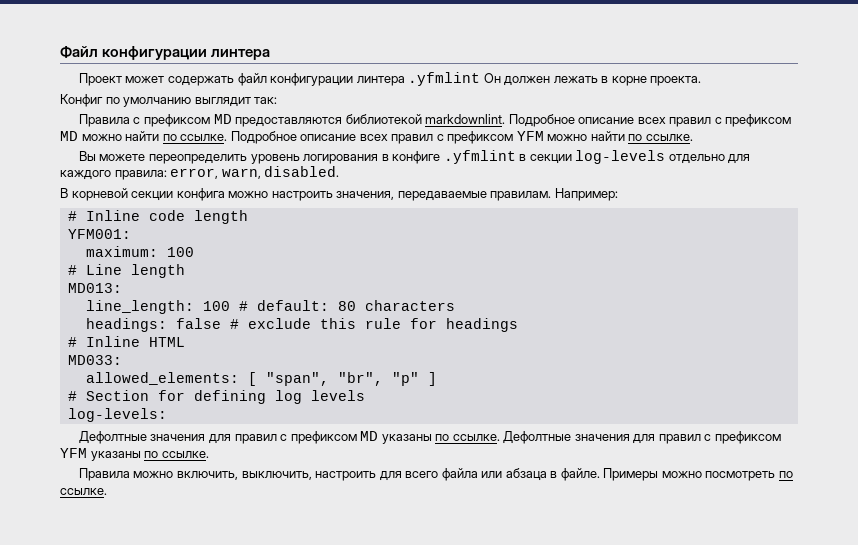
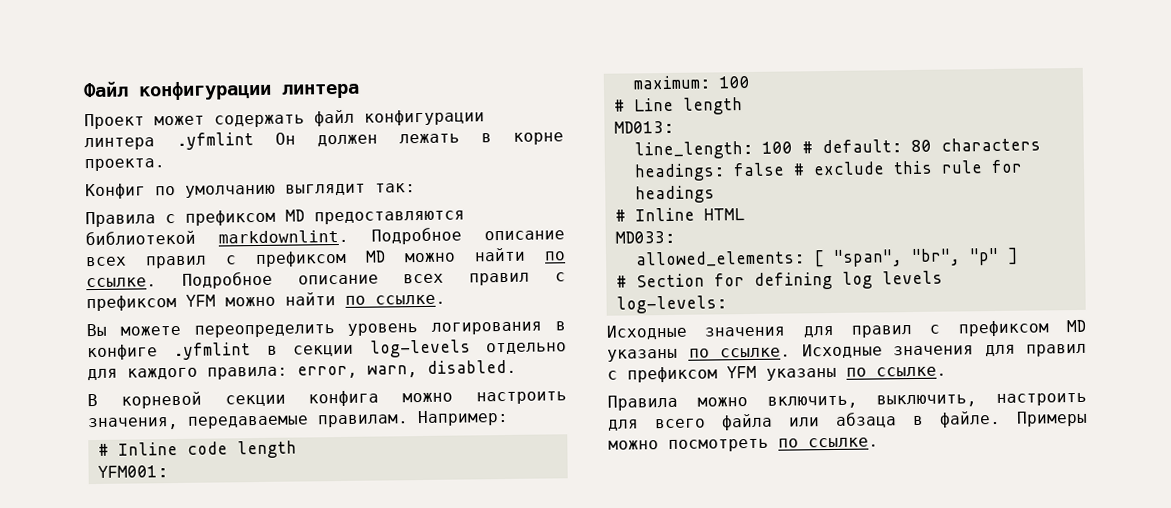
- Дефолтные значения для правил с префиксом MD указаны по ссылке.
+ Исходные значения для правил с префиксом MD указаны по ссылке.
- Дефолтные значения для правил с префиксом YFM указаны по ссылке.
+ Исходные значения для правил с префиксом YFM указаны по ссылке.

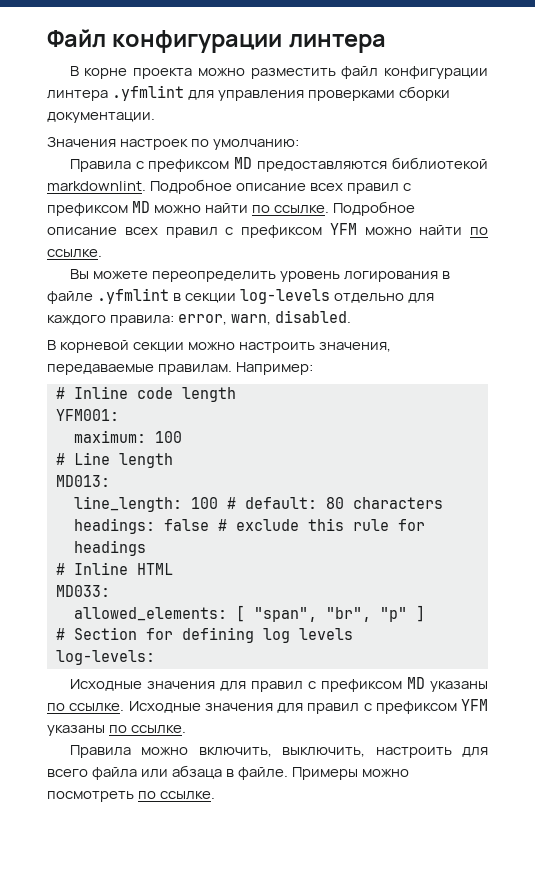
- Проект может содержать файл конфигурации линтера .yfmlint Он должен лежать в корне проекта.
- Конфиг по умолчанию выглядит так:
+ В корне проекта можно разместить файл конфигурации линтера .yfmlint для управления проверками сборки документации.
+ Значения настроек по умолчанию:
- Вы можете переопределить уровень логирования в конфиге .yfmlint в секции log-levels отдельно для каждого правила: error, warn, disabled.
+ Вы можете переопределить уровень логирования в файле .yfmlint в секции log-levels отдельно для каждого правила: error, warn, disabled.
- В корневой секции конфига можно настроить значения, передаваемые правилам.
+ В корневой секции можно настроить значения, передаваемые правилам.

